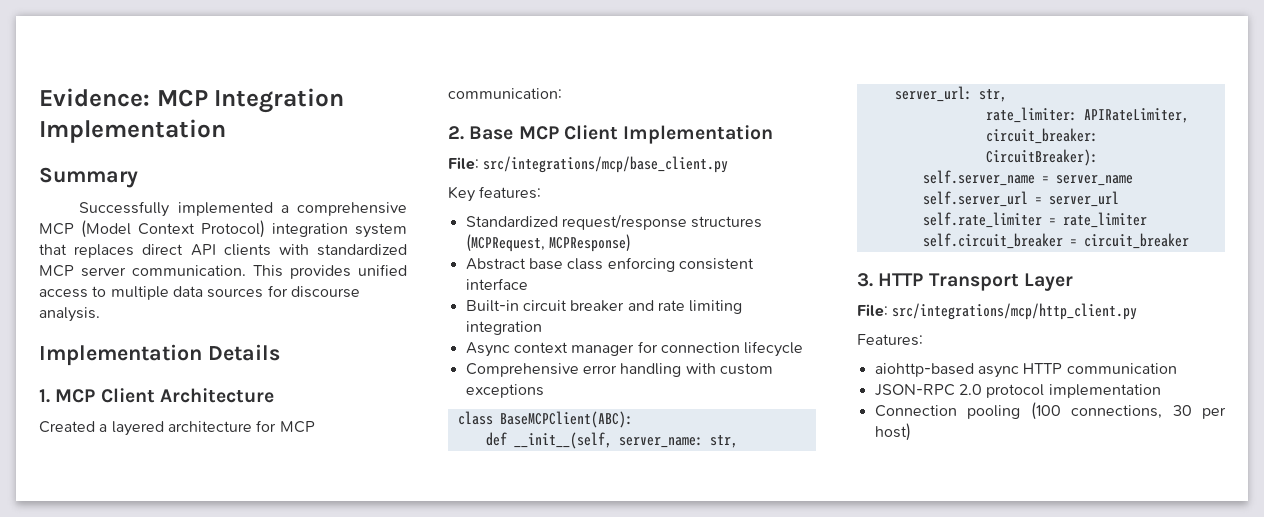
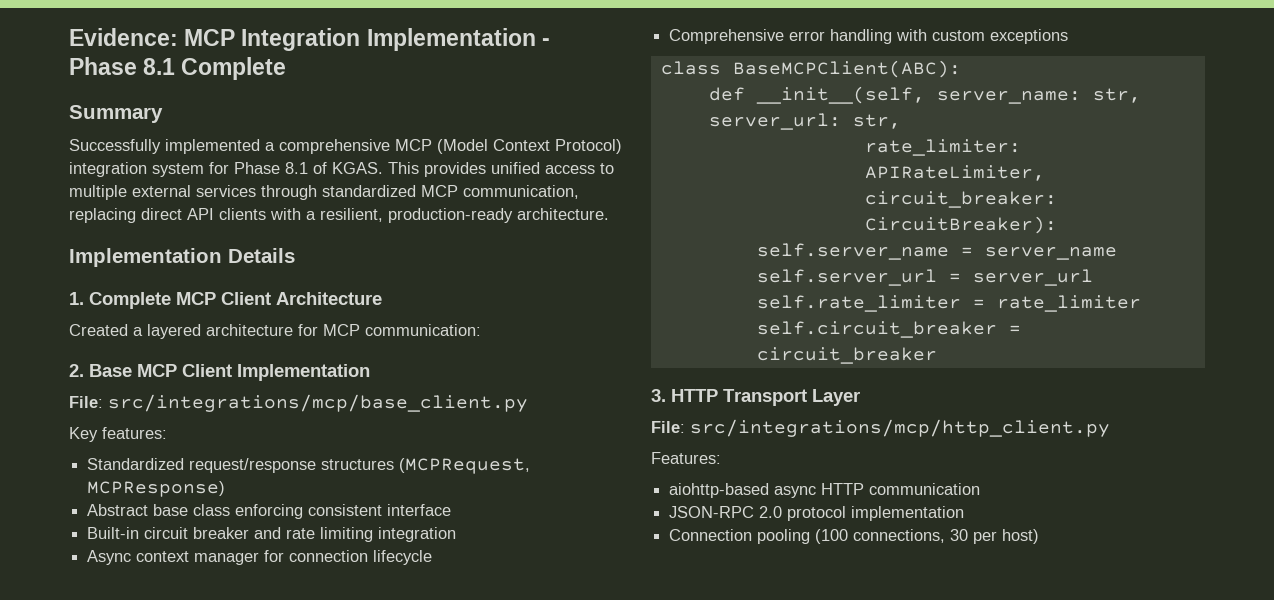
- Evidence: MCP Integration Implementation
+ Evidence: MCP Integration Implementation - Phase 8.1 Complete
- Successfully implemented a comprehensive MCP (Model Context Protocol) integration system that replaces direct API clients with standardized MCP server communication.
+ Successfully implemented a comprehensive MCP (Model Context Protocol) integration system for Phase 8.1 of KGAS.
- This provides unified access to multiple data sources for discourse analysis.
+ This provides unified access to multiple external services through standardized MCP communication, replacing direct API clients with a resilient, production-ready architecture.
- 1. MCP Client Architecture
+ 1. Complete MCP Client Architecture

